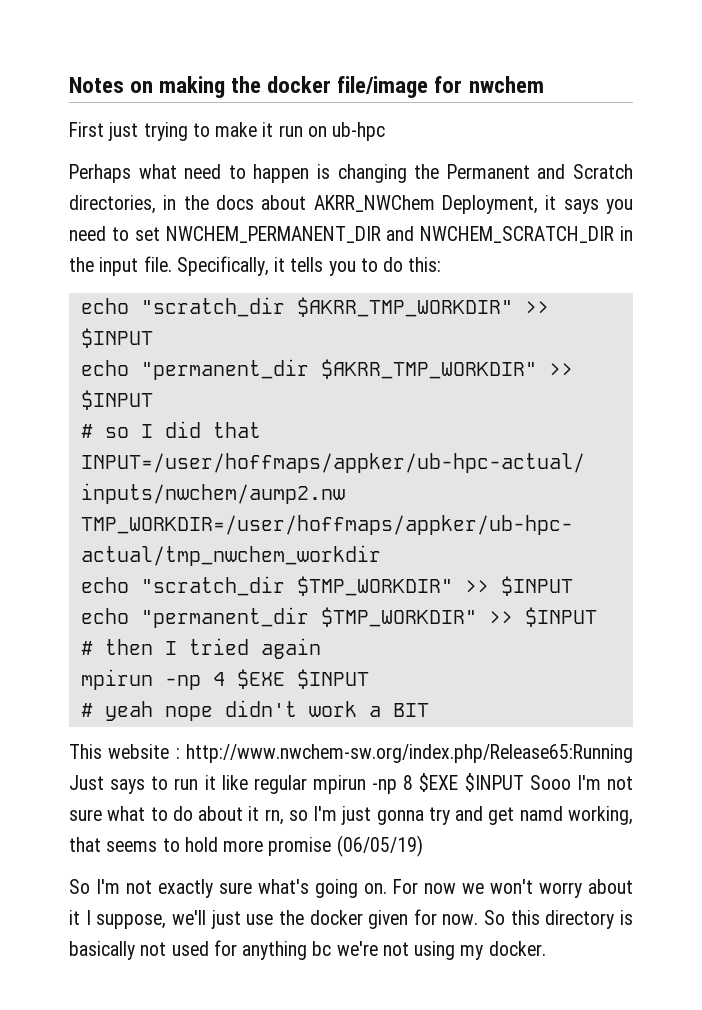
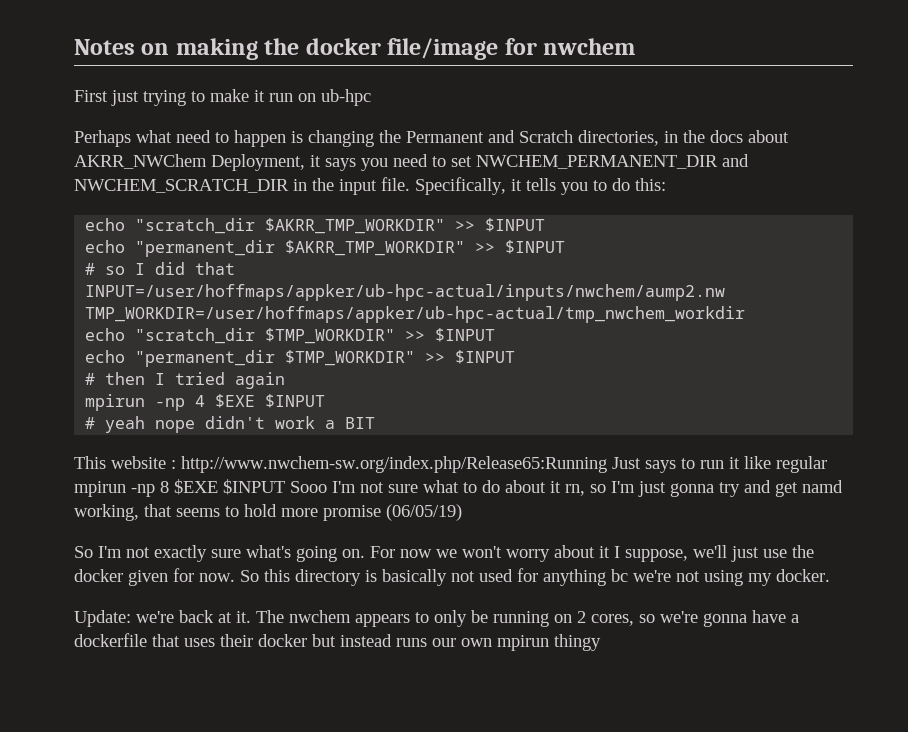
+ Update: we're back at it. The nwchem appears to only be running on 2 cores, so we're gonna have a dockerfile that uses their docker but instead runs our own mpirun thingy

